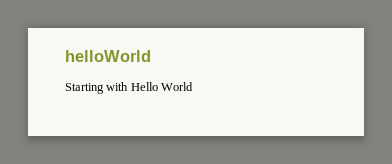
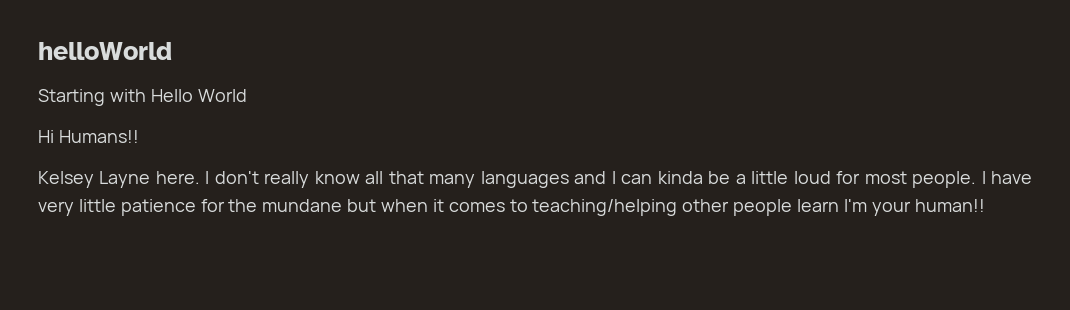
+ Hi Humans!!
+ Kelsey Layne here. I don't really know all that many languages and I can kinda be a little loud for most people. I have very little patience for the mundane but when it comes to teaching/helping other people learn I'm your human!!

